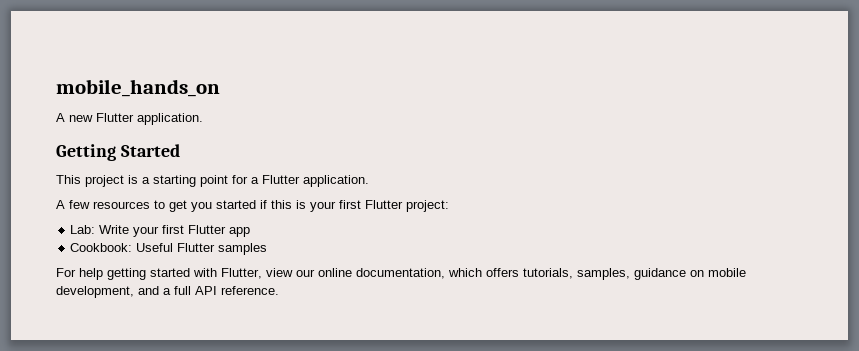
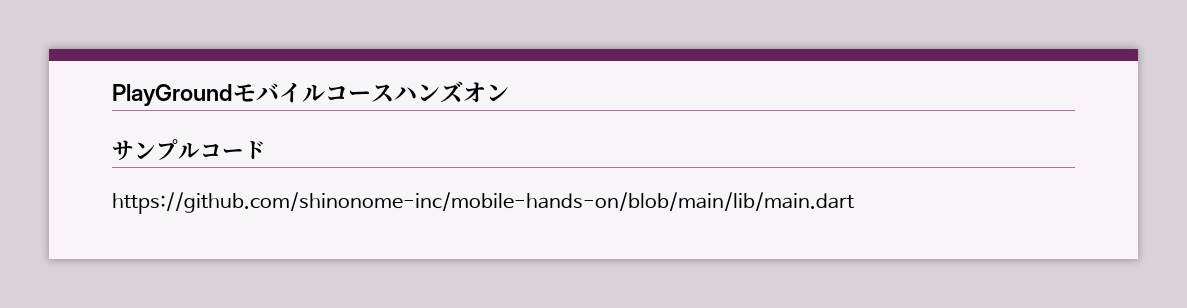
- mobile_hands_on
- A new Flutter application.
- Getting Started
- This project is a starting point for a Flutter application.
- A few resources to get you started if this is your first Flutter project:
- Lab: Write your first Flutter app
- Cookbook: Useful Flutter samples
- For help getting started with Flutter, view our online documentation, which offers tutorials, samples, guidance on mobile development, and a full API reference.
+ PlayGroundモバイルコースハンズオン
+ サンプルコード
+ https://github.com/shinonome-inc/mobile-hands-on/blob/main/lib/main.dart

